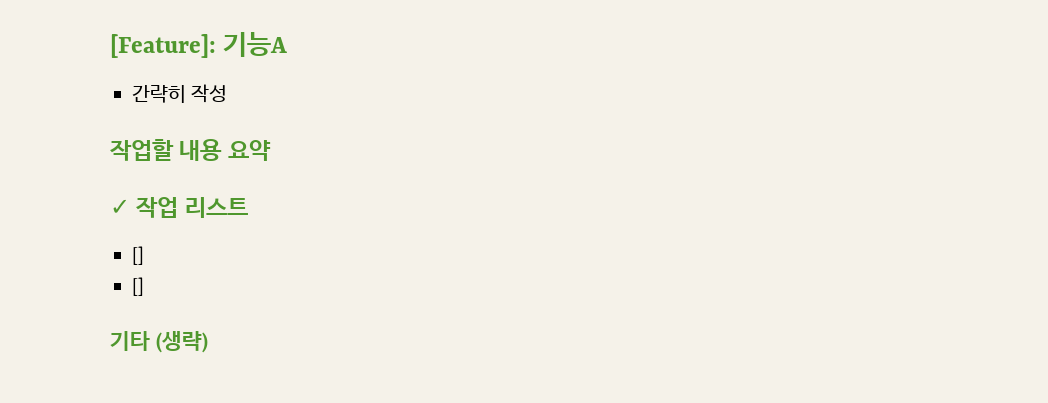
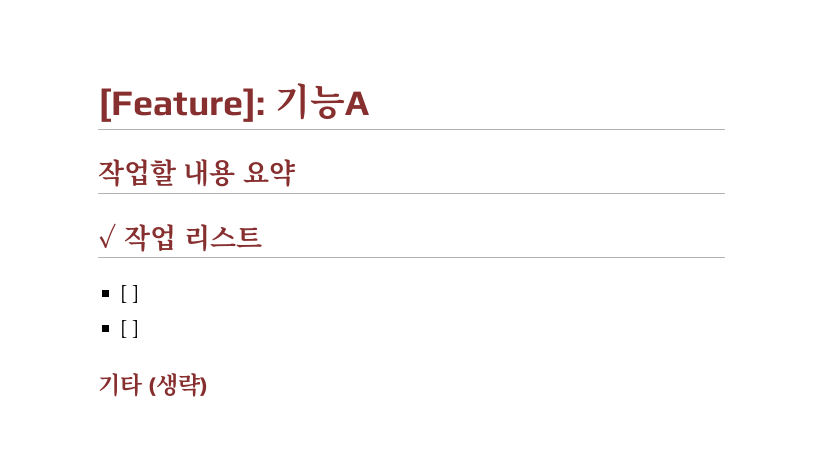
- 간략히 작성
  ✓ 작업 리스트
- []
- []
+ [ ]
+ [ ]

